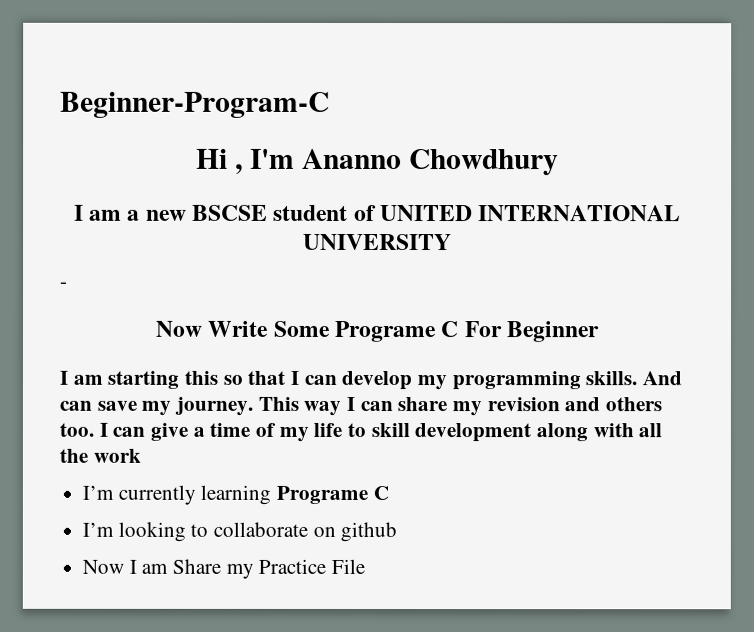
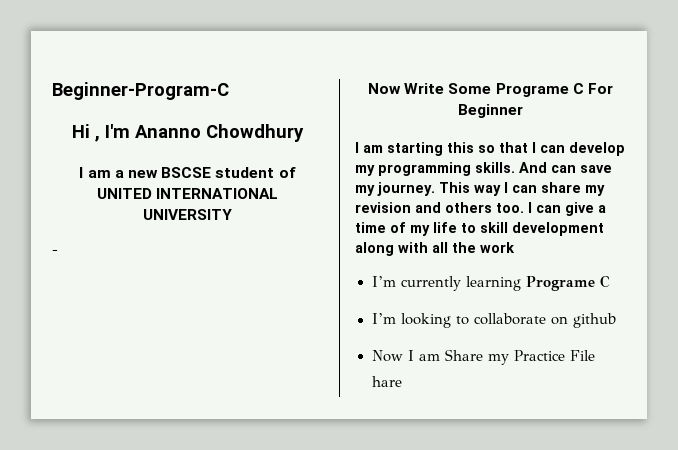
- Now I am Share my Practice File
+ Now I am Share my Practice File hare

